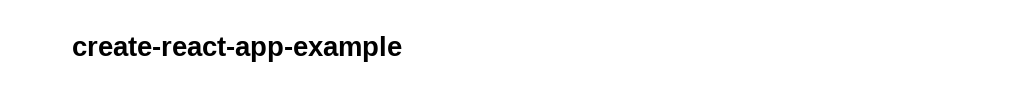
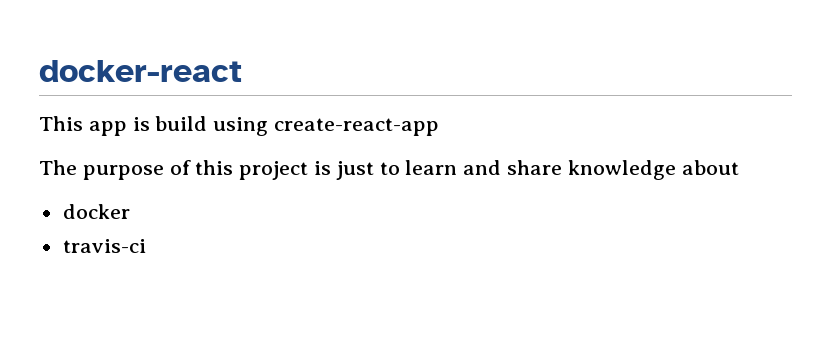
- create-react-app-example
+ docker-react
+ This app is build using create-react-app
+ The purpose of this project is just to learn and share knowledge about
+ docker
+ travis-ci

